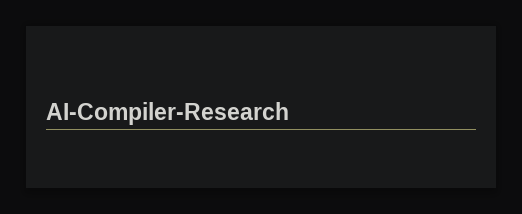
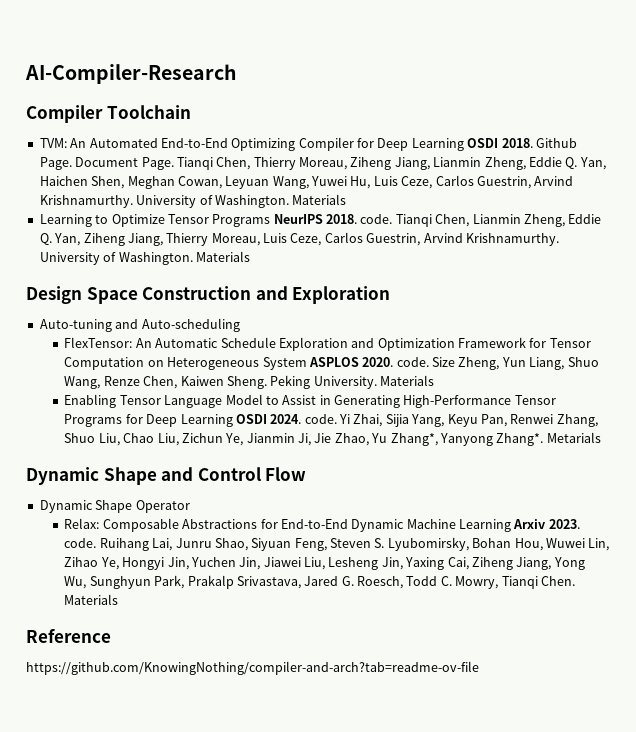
+ Compiler Toolchain
+ TVM: An Automated End-to-End Optimizing Compiler for Deep Learning OSDI 2018. Github Page. Document Page. Tianqi Chen, Thierry Moreau, Ziheng Jiang, Lianmin Zheng, Eddie Q. Yan, Haichen Shen, Meghan Cowan, Leyuan Wang, Yuwei Hu, Luis Ceze, Carlos Guestrin, Arvind Krishnamurthy. University of Washington. Materials
+ Learning to Optimize Tensor Programs NeurIPS 2018. code. Tianqi Chen, Lianmin Zheng, Eddie Q. Yan, Ziheng Jiang, Thierry Moreau, Luis Ceze, Carlos Guestrin, Arvind Krishnamurthy. University of Washington. Materials
+ Design Space Construction and Exploration
+ Auto-tuning and Auto-scheduling
+ FlexTensor: An Automatic Schedule Exploration and Optimization Framework for Tensor Computation on Heterogeneous System ASPLOS 2020. code. Size Zheng, Yun Liang, Shuo Wang, Renze Chen, Kaiwen Sheng. Peking University. Materials
+ Enabling Tensor Language Model to Assist in Generating High-Performance Tensor Programs for Deep Learning OSDI 2024. code. Yi Zhai, Sijia Yang, Keyu Pan, Renwei Zhang, Shuo Liu, Chao Liu, Zichun Ye, Jianmin Ji, Jie Zhao, Yu Zhang*, Yanyong Zhang*. Metarials
+ Dynamic Shape and Control Flow
+ Dynamic Shape Operator
+ Relax: Composable Abstractions for End-to-End Dynamic Machine Learning Arxiv 2023. code. Ruihang Lai, Junru Shao, Siyuan Feng, Steven S. Lyubomirsky, Bohan Hou, Wuwei Lin, Zihao Ye, Hongyi Jin, Yuchen Jin, Jiawei Liu, Lesheng Jin, Yaxing Cai, Ziheng Jiang, Yong Wu, Sunghyun Park, Prakalp Srivastava, Jared G. Roesch, Todd C. Mowry, Tianqi Chen. Materials
+ Reference
+ https://github.com/KnowingNothing/compiler-and-arch?tab=readme-ov-file

